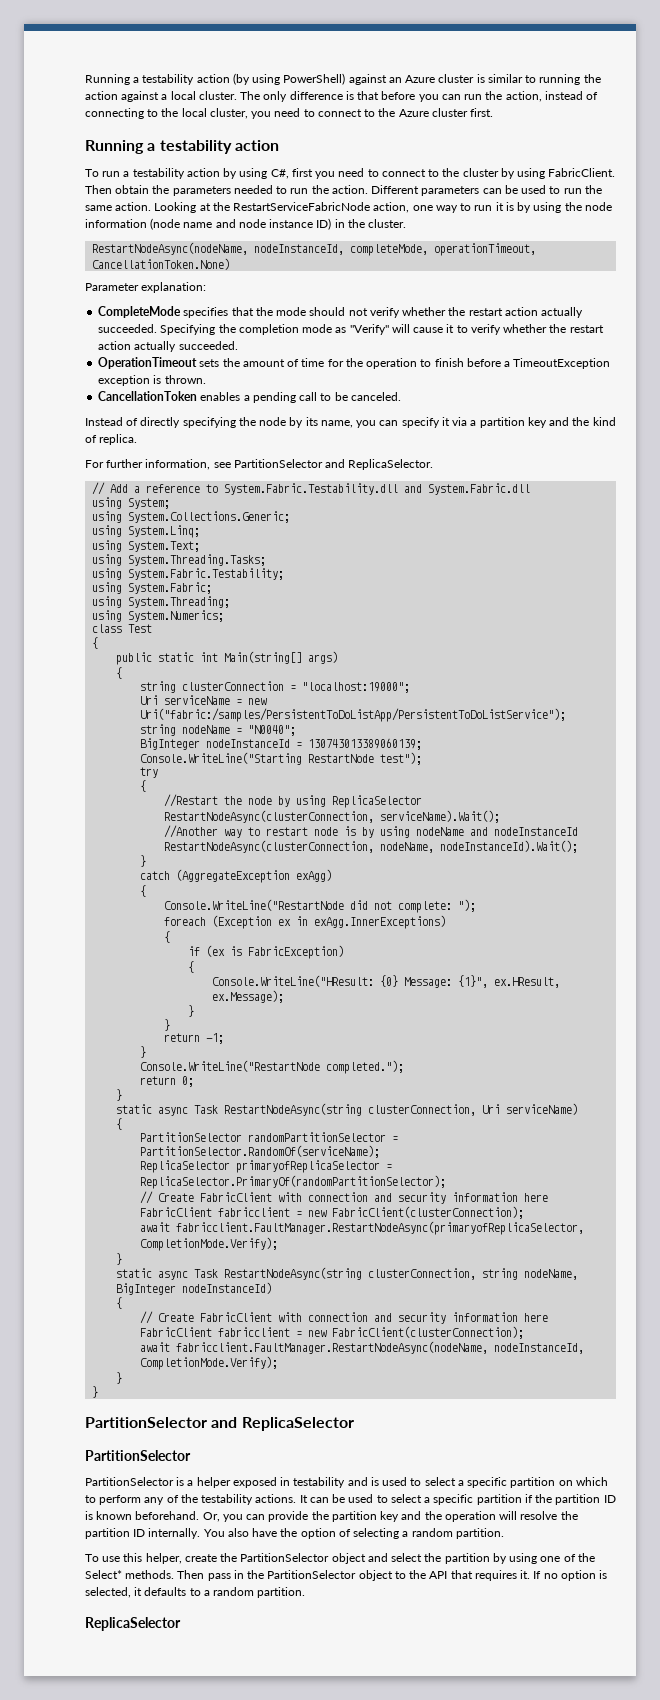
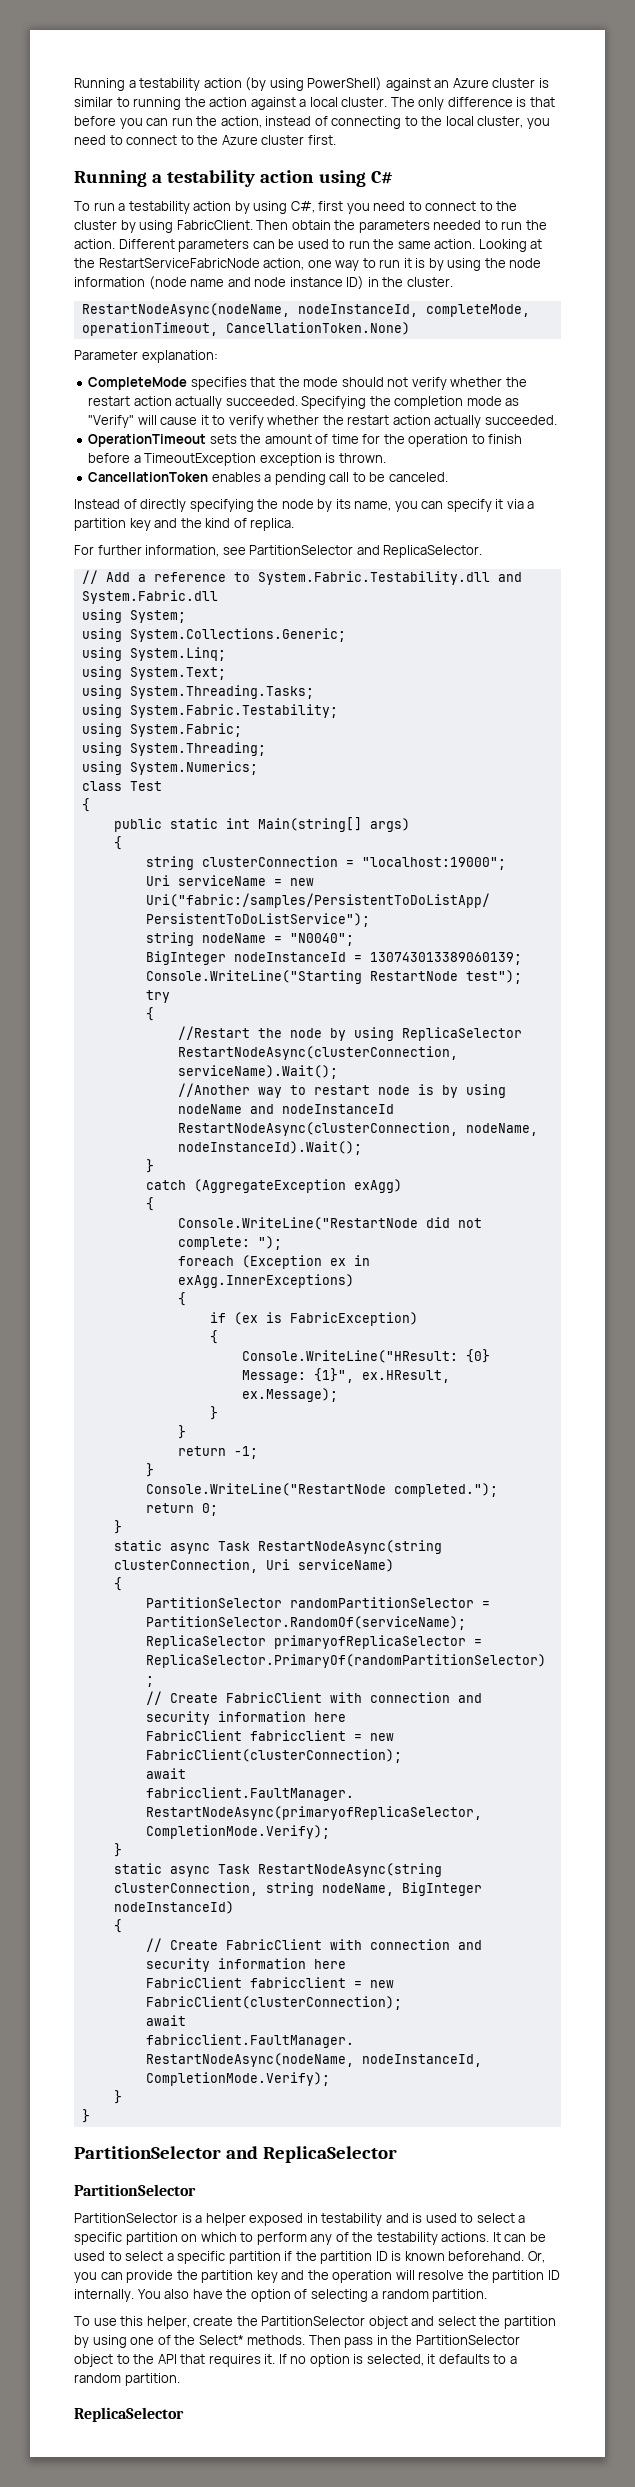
  The only difference is that before you can run the action, instead of connecting to the local cluster, you need to connect to the Azure cluster first.
- Running a testability action
+ Running a testability action using C#

